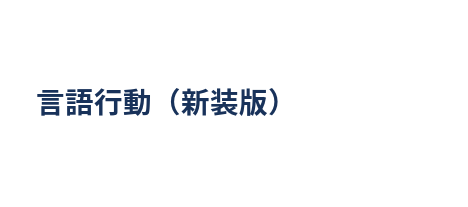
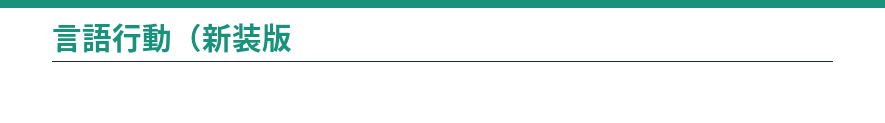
- 言語行動（新装版）
+ 言語行動（新装版

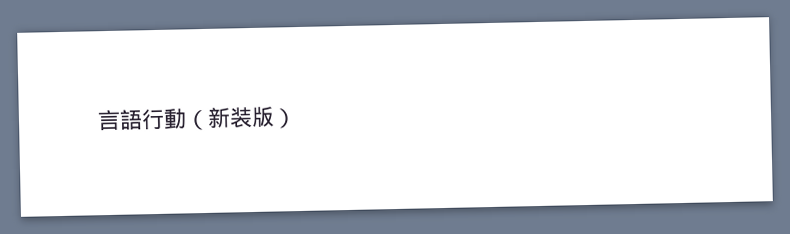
- 言語行動（新装版
+ 言語行動（新装版）

